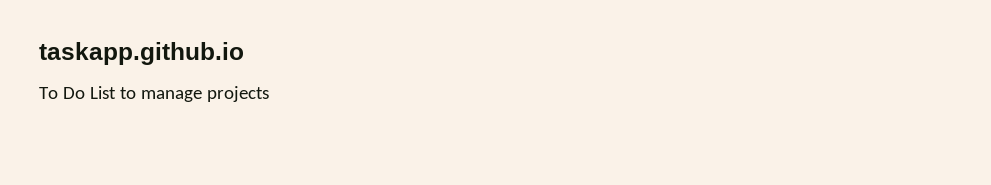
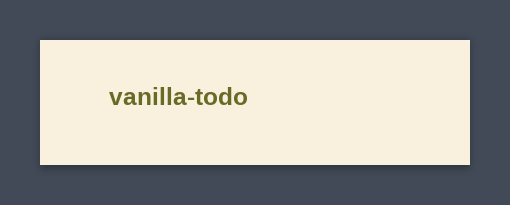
- taskapp.github.io
- To Do List to manage projects
+ vanilla-todo

